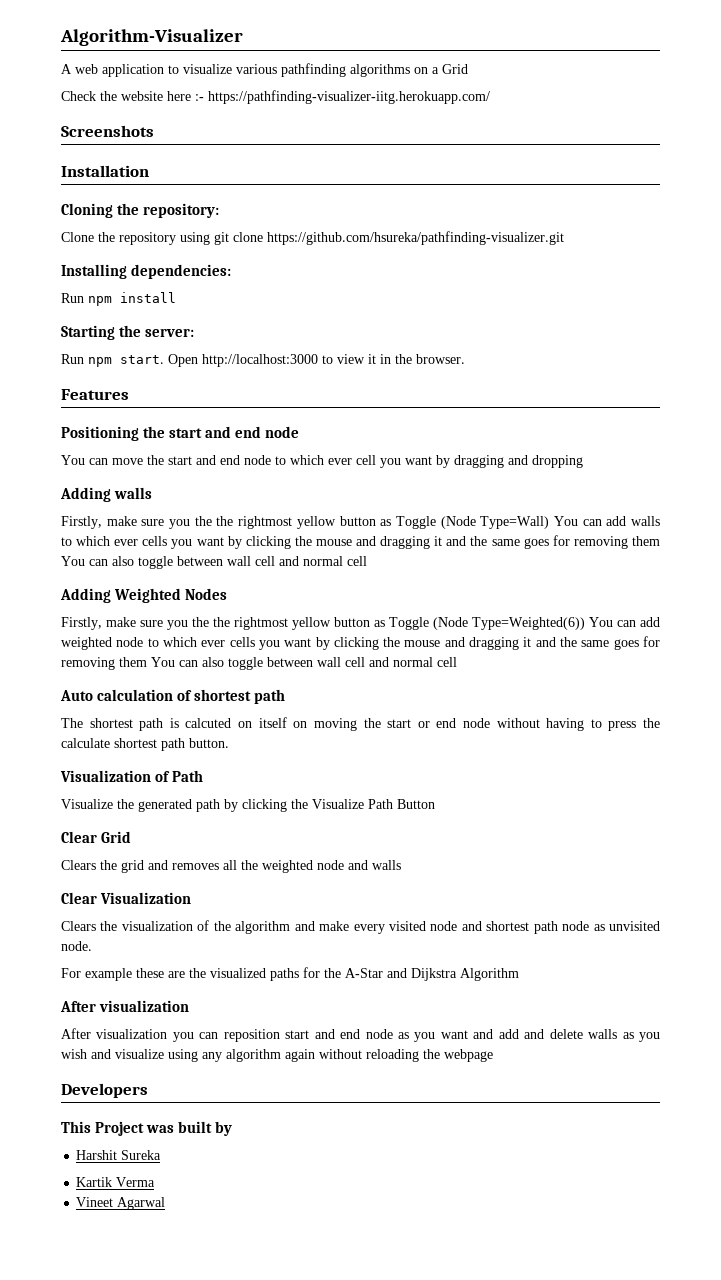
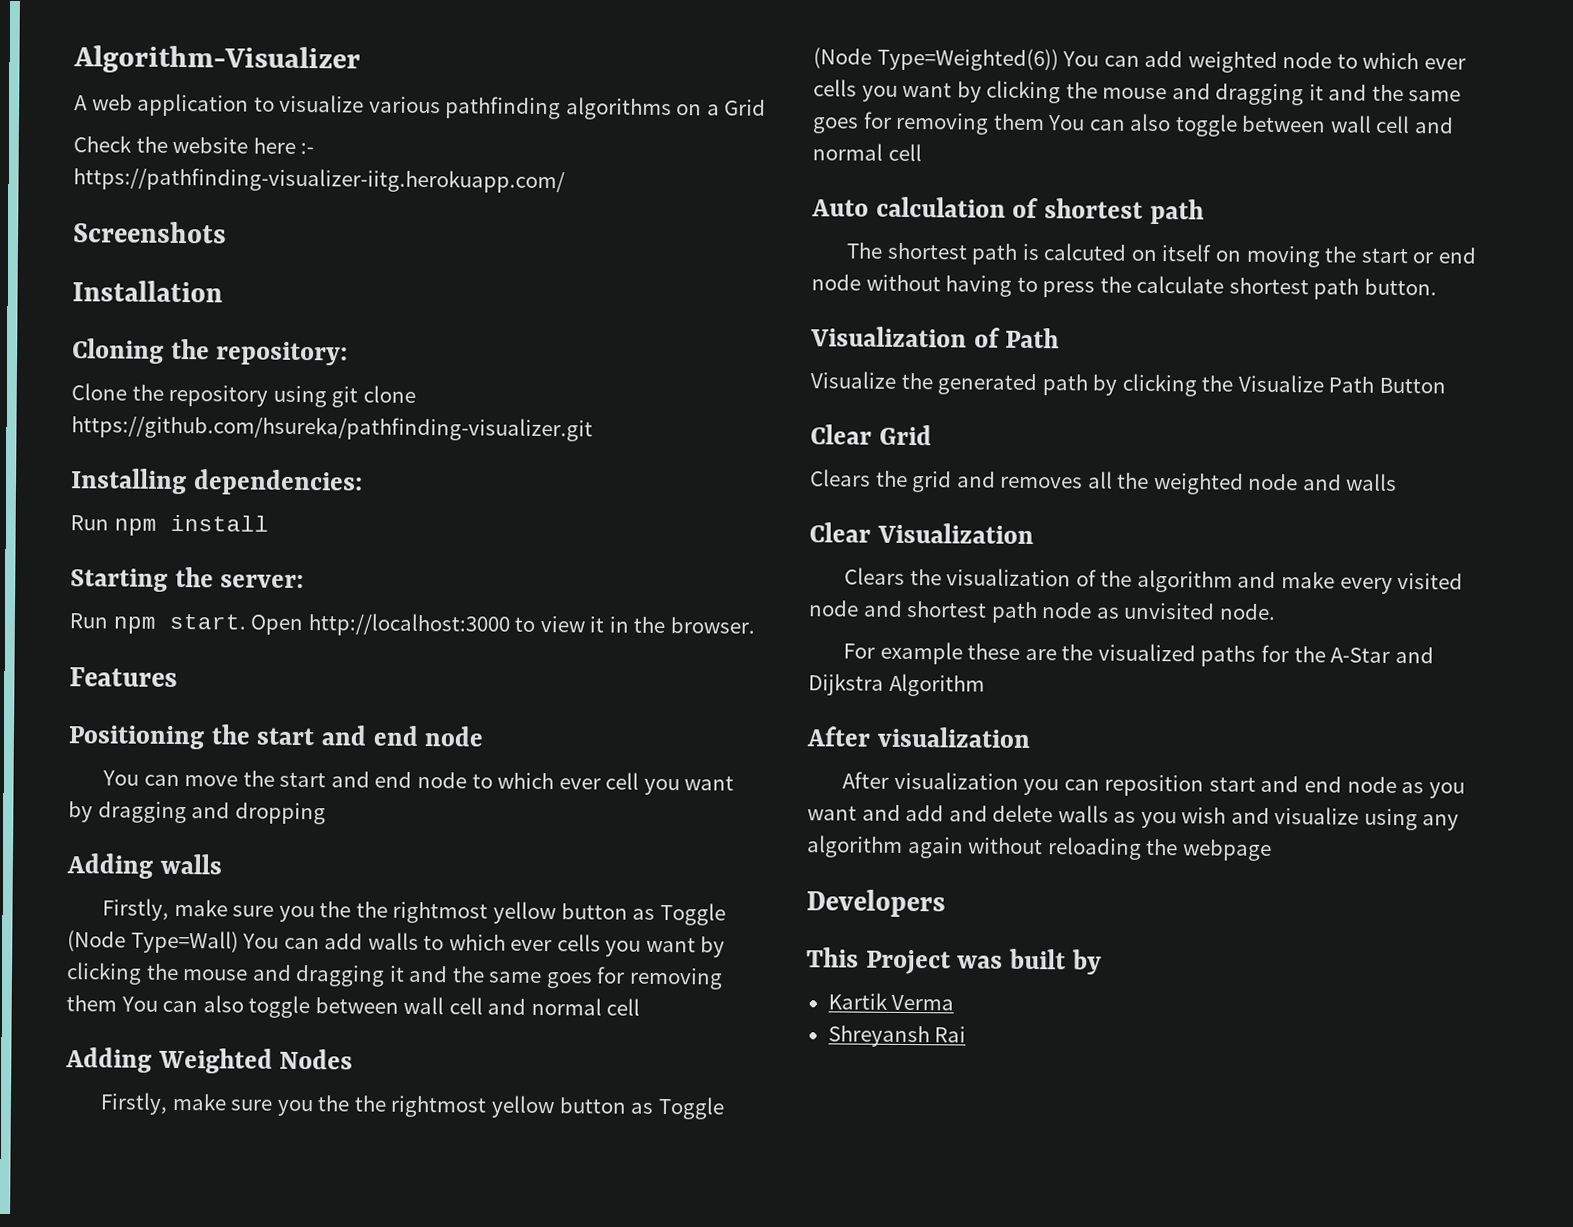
- Harshit Sureka
- Vineet Agarwal
+ Shreyansh Rai

